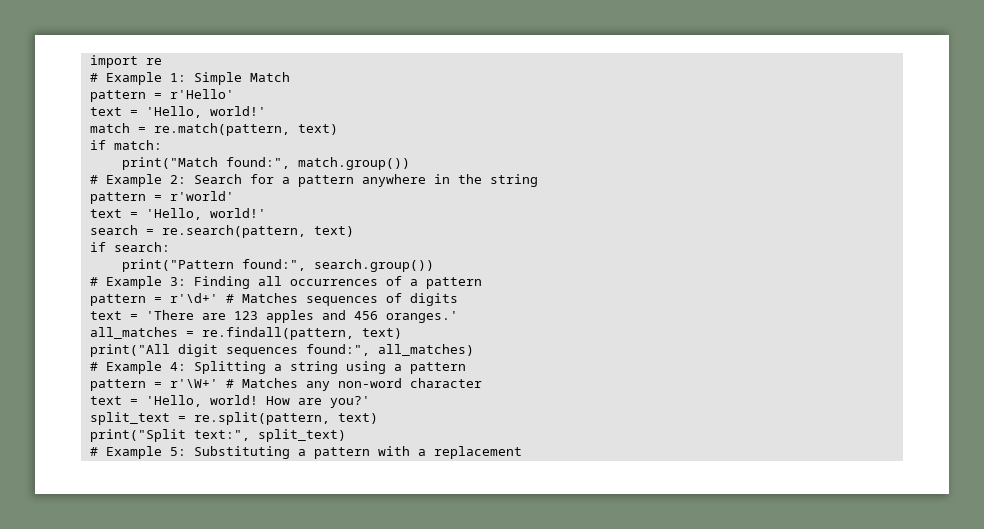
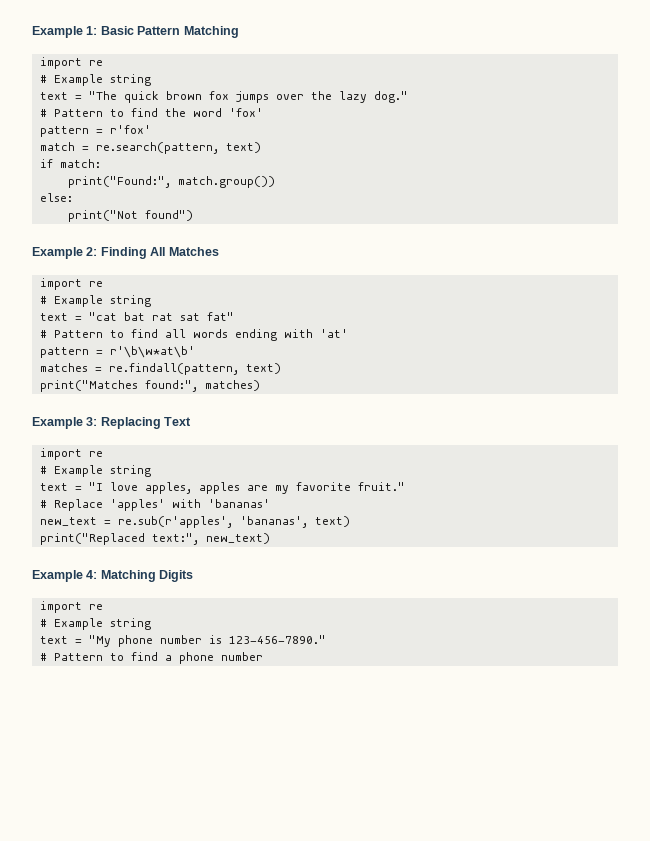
+ Example 1: Basic Pattern Matching
  import re
- # Example 1: Simple Match
- pattern = r'Hello'
- text = 'Hello, world!'
+ # Example string
+ text = "The quick brown fox jumps over the lazy dog."
+ # Pattern to find the word 'fox'
+ pattern = r'fox'
- match = re.match(pattern, text)
+ match = re.search(pattern, text)
- print("Match found:", match.group())
+ print("Found:", match.group())
- # Example 2: Search for a pattern anywhere in the string
- pattern = r'world'
- text = 'Hello, world!'
- search = re.search(pattern, text)
- if search:
- print("Pattern found:", search.group())
- # Example 3: Finding all occurrences of a pattern
- pattern = r'\d+' # Matches sequences of digits
- text = 'There are 123 apples and 456 oranges.'
- all_matches = re.findall(pattern, text)
- print("All digit sequences found:", all_matches)
- # Example 4: Splitting a string using a pattern
- pattern = r'\W+' # Matches any non-word character
- text = 'Hello, world! How are you?'
- split_text = re.split(pattern, text)
- print("Split text:", split_text)
- # Example 5: Substituting a pattern with a replacement
+ else:
+ print("Not found")
+ Example 2: Finding All Matches
+ import re
+ # Example string
+ text = "cat bat rat sat fat"
+ # Pattern to find all words ending with 'at'
+ pattern = r'\b\w*at\b'
+ matches = re.findall(pattern, text)
+ print("Matches found:", matches)
+ Example 3: Replacing Text
+ import re
+ # Example string
+ text = "I love apples, apples are my favorite fruit."
+ # Replace 'apples' with 'bananas'
+ new_text = re.sub(r'apples', 'bananas', text)
+ print("Replaced text:", new_text)
+ Example 4: Matching Digits
+ import re
+ # Example string
+ text = "My phone number is 123-456-7890."
+ # Pattern to find a phone number

